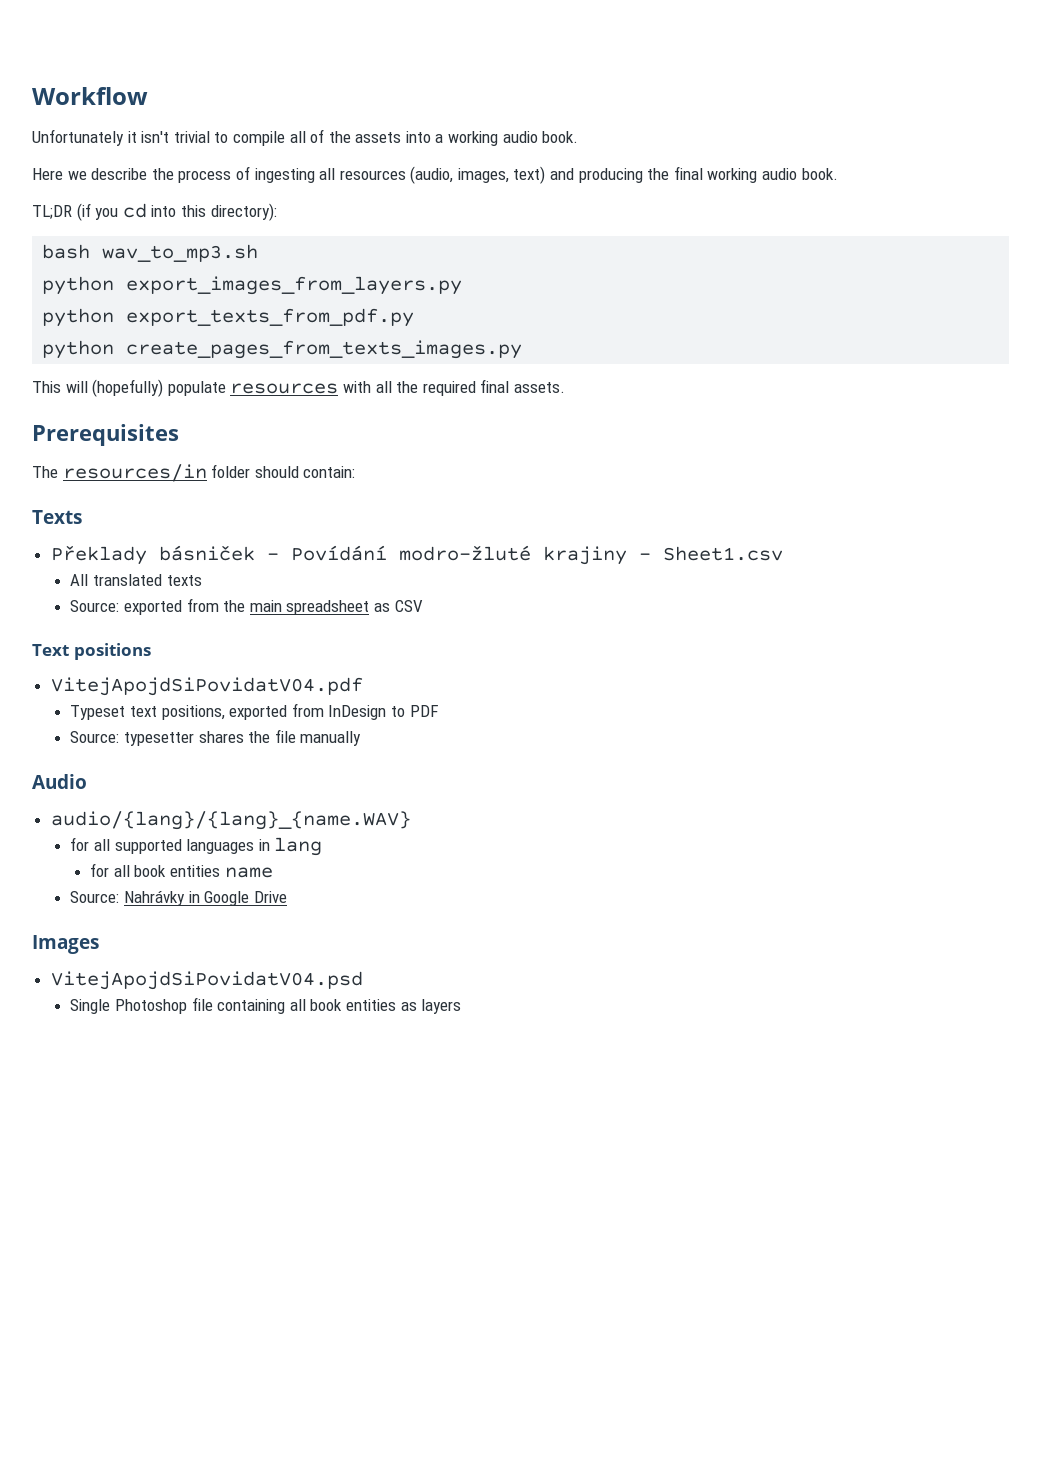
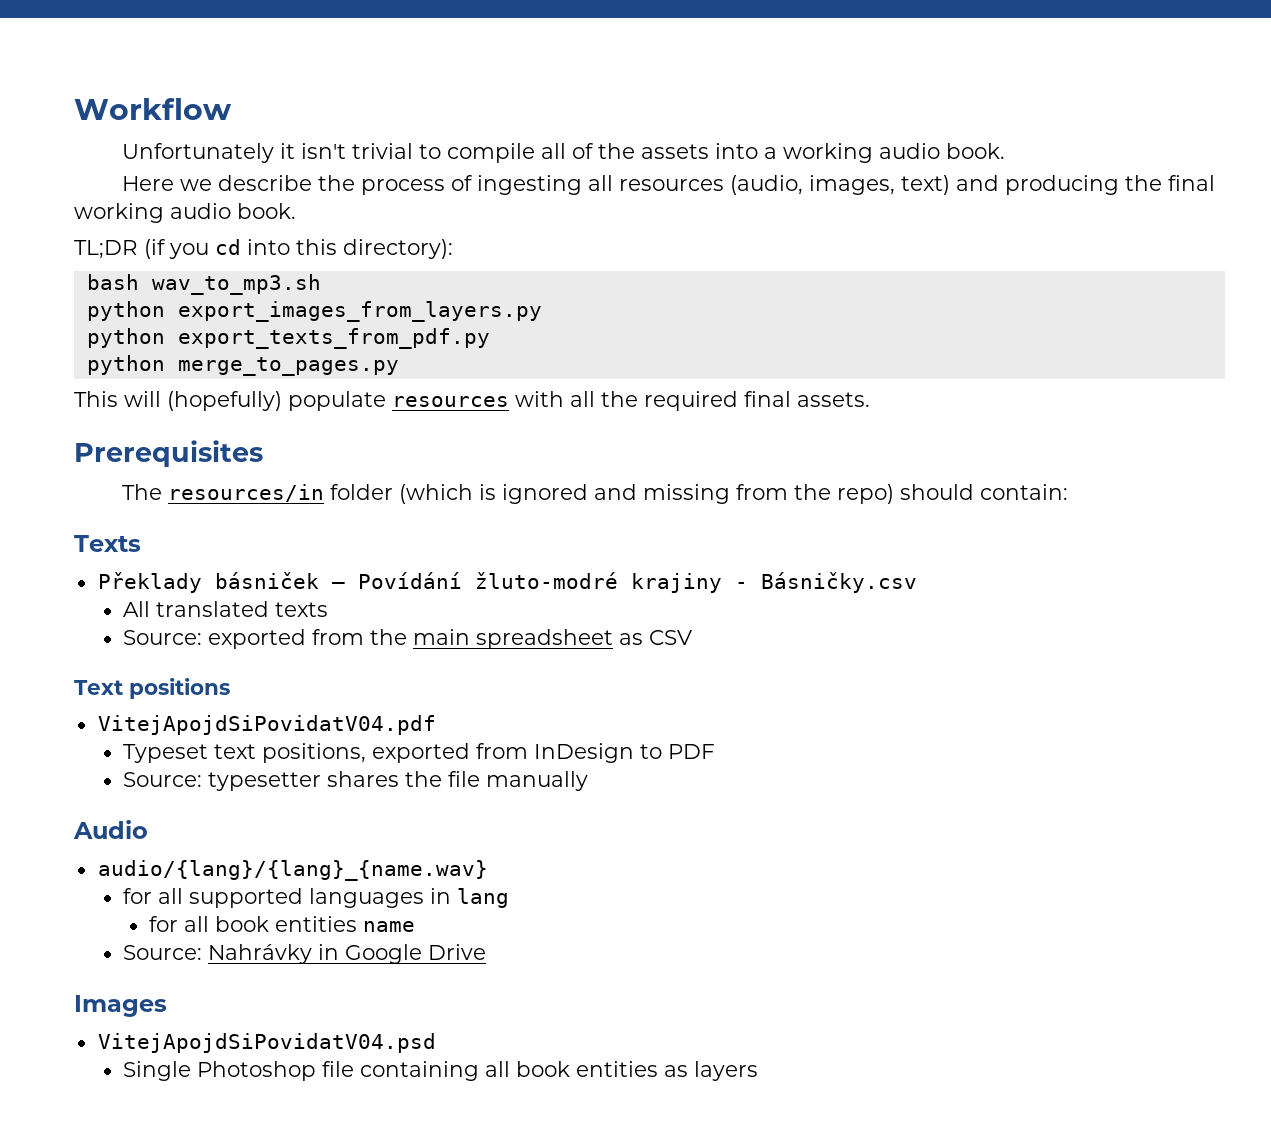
- python create_pages_from_texts_images.py
+ python merge_to_pages.py
- The resources/in folder should contain:
+ The resources/in folder (which is ignored and missing from the repo) should contain:
- Překlady básniček – Povídání modro-žluté krajiny - Sheet1.csv
+ Překlady básniček – Povídání žluto-modré krajiny - Básničky.csv
- audio/{lang}/{lang}_{name.WAV}
+ audio/{lang}/{lang}_{name.wav}

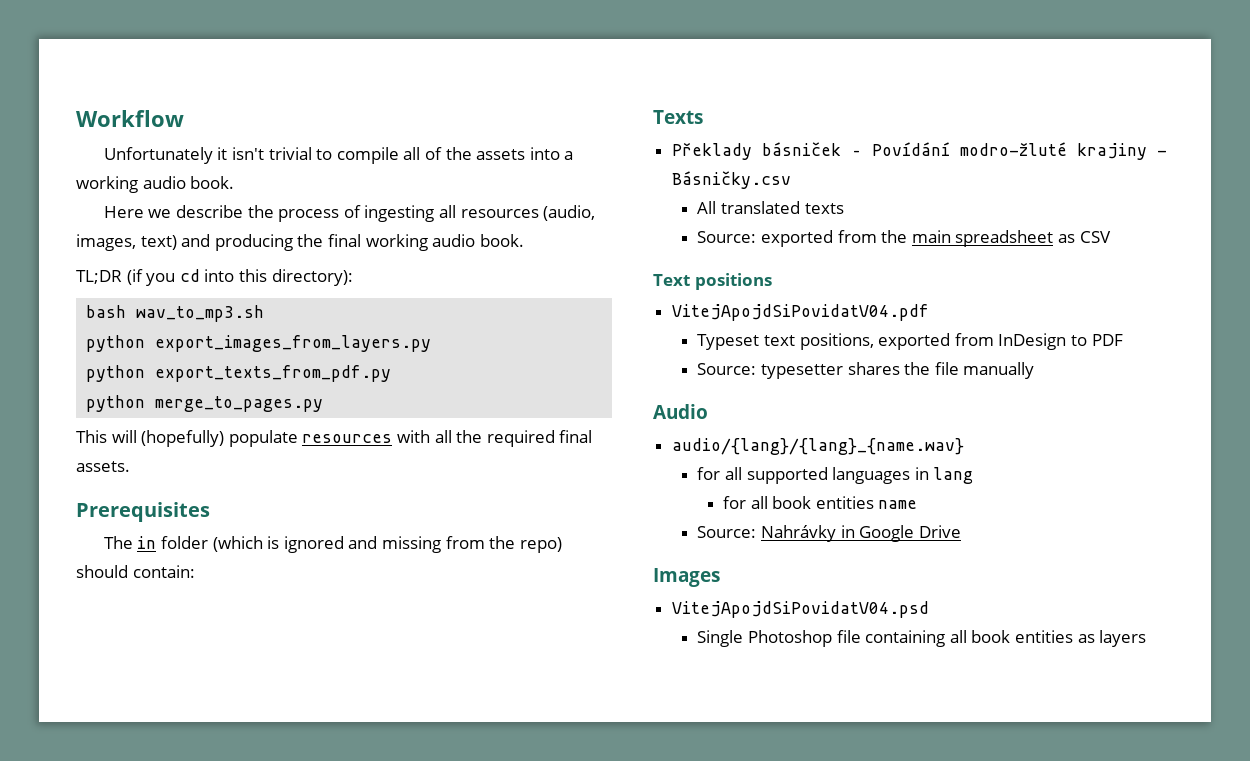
- The resources/in folder (which is ignored and missing from the repo) should contain:
+ The in folder (which is ignored and missing from the repo) should contain:
- Překlady básniček – Povídání žluto-modré krajiny - Básničky.csv
+ Překlady básniček – Povídání modro-žluté krajiny - Básničky.csv

